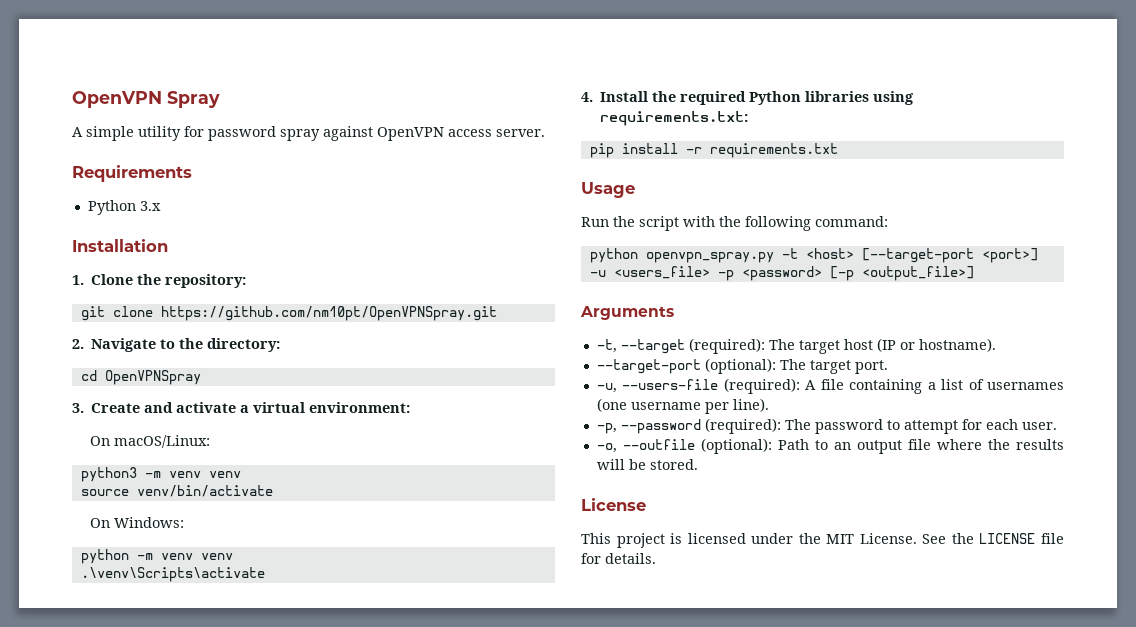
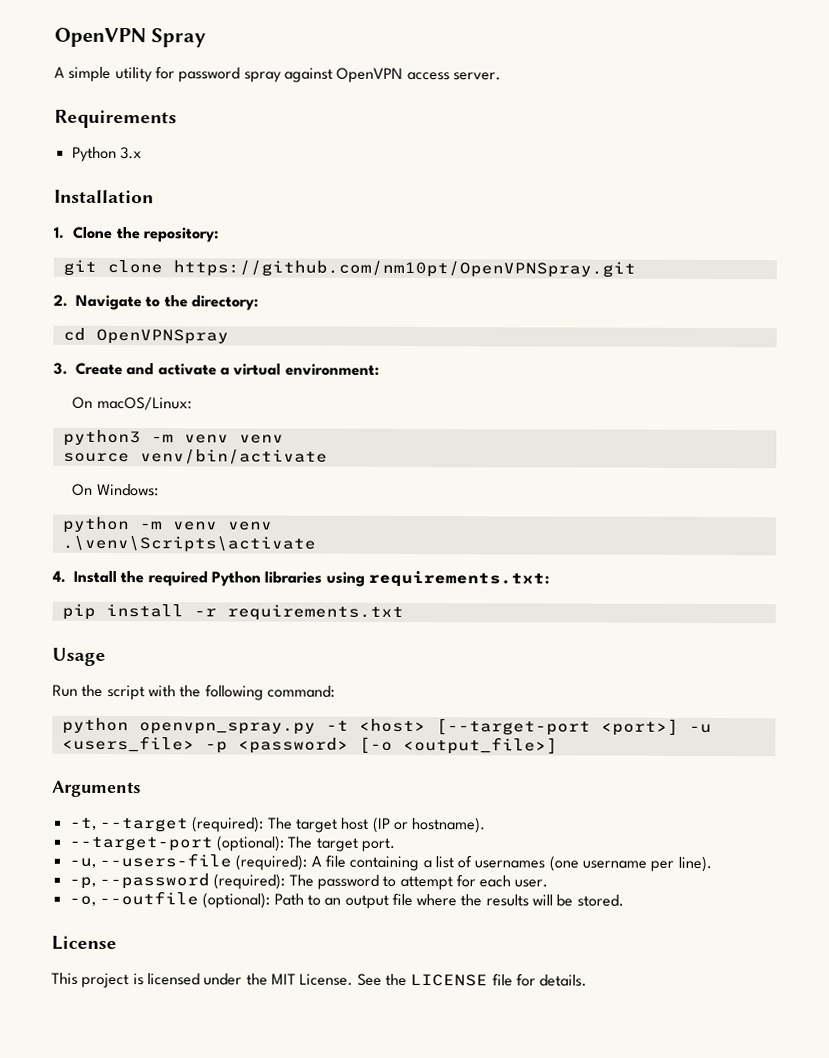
- python openvpn_spray.py -t <host> [--target-port <port>] -u <users_file> -p <password> [-p <output_file>]
+ python openvpn_spray.py -t <host> [--target-port <port>] -u <users_file> -p <password> [-o <output_file>]

